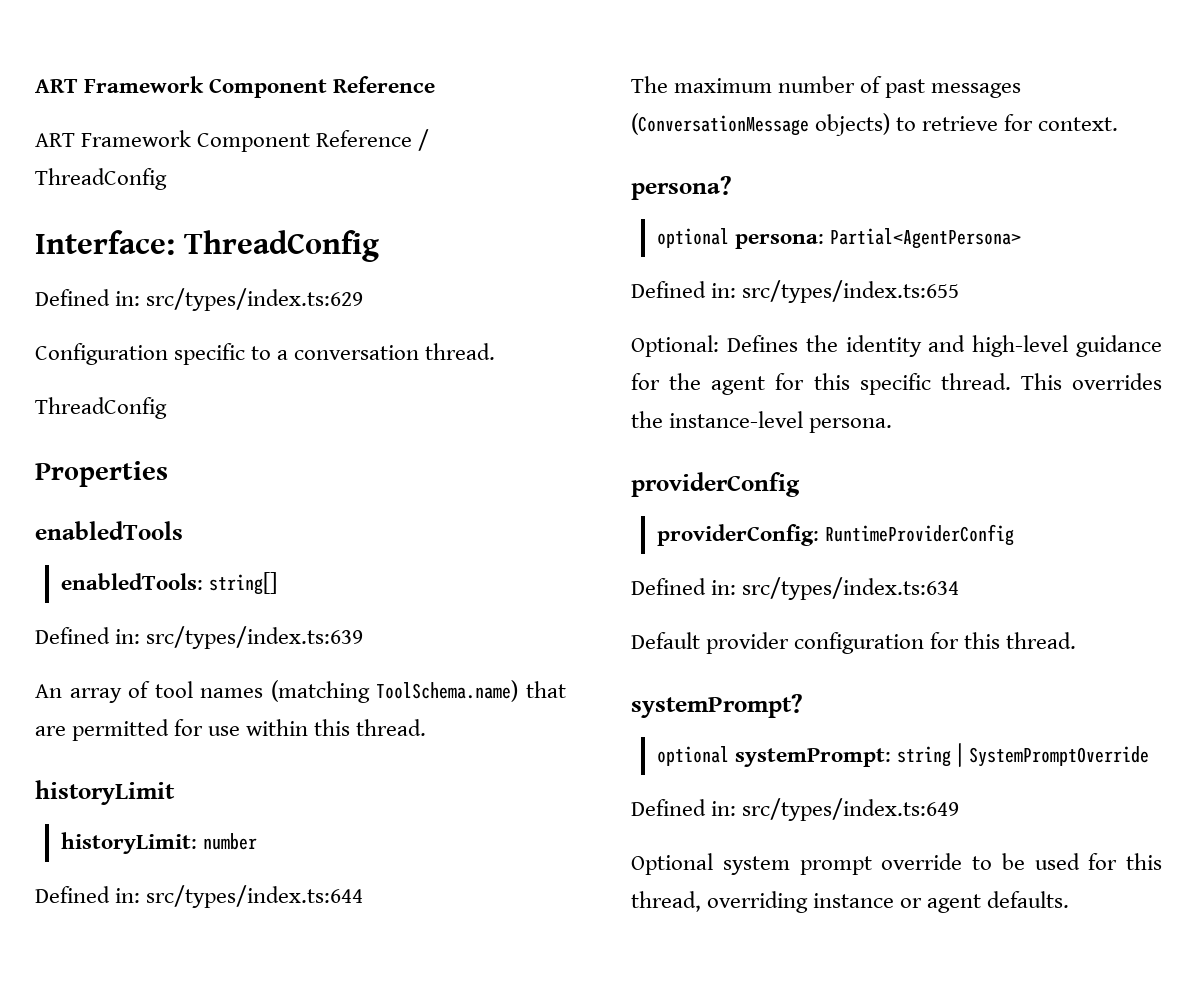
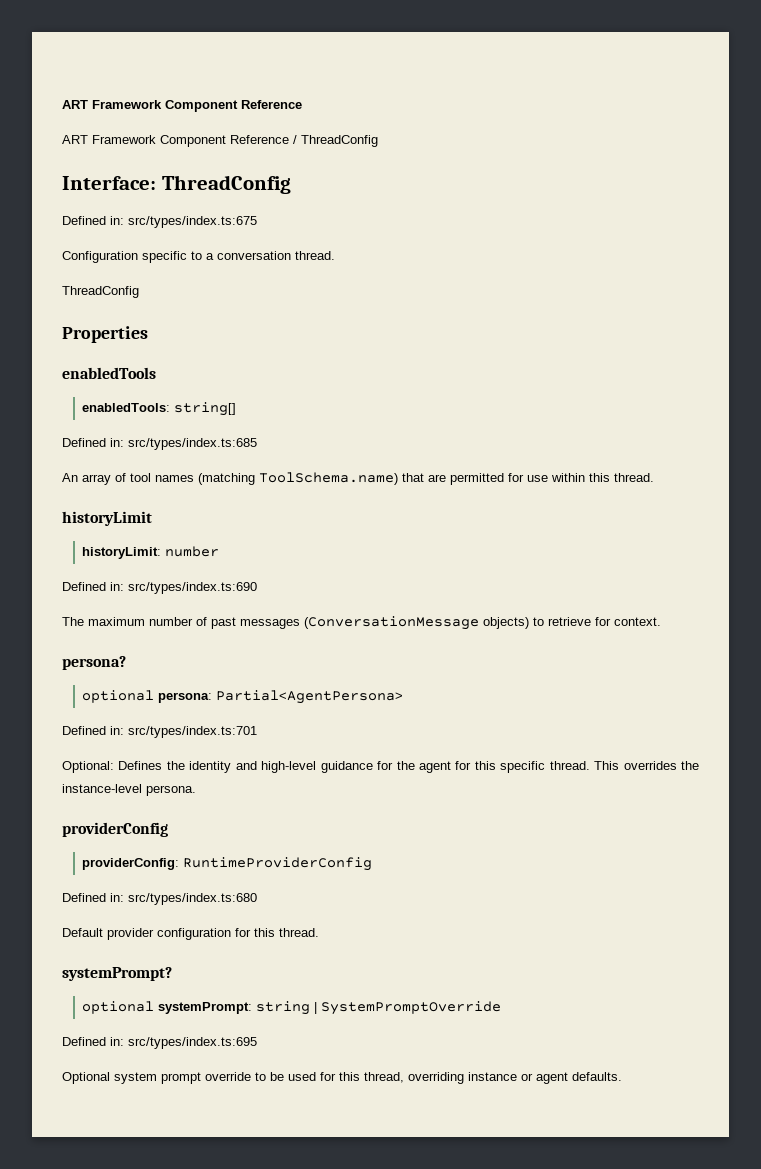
- Defined in: src/types/index.ts:629
+ Defined in: src/types/index.ts:675
- Defined in: src/types/index.ts:639
+ Defined in: src/types/index.ts:685
- Defined in: src/types/index.ts:644
+ Defined in: src/types/index.ts:690
- Defined in: src/types/index.ts:655
+ Defined in: src/types/index.ts:701
- Defined in: src/types/index.ts:634
+ Defined in: src/types/index.ts:680
- Defined in: src/types/index.ts:649
+ Defined in: src/types/index.ts:695

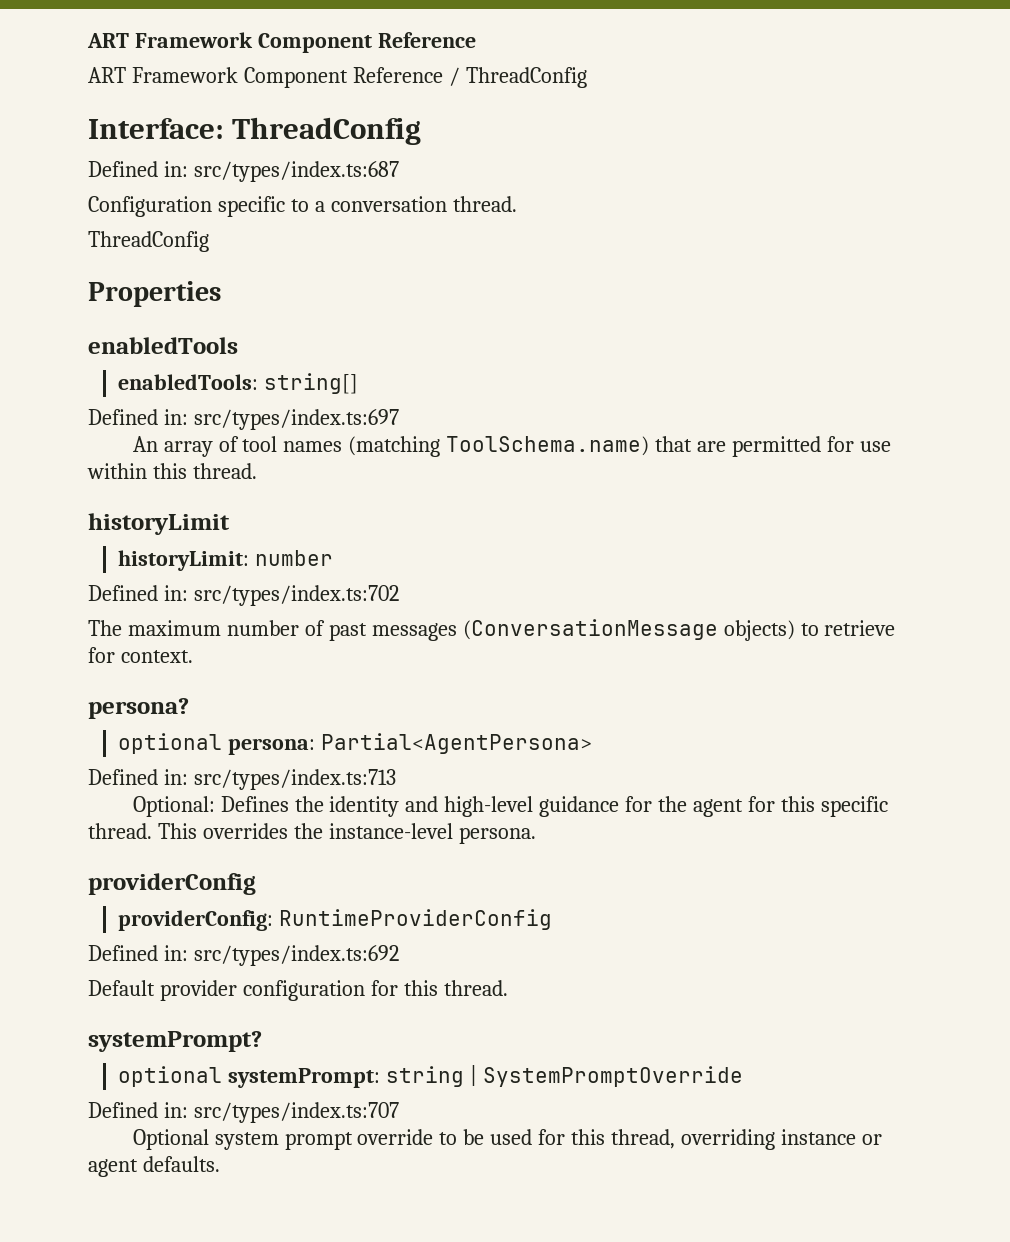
- Defined in: src/types/index.ts:675
+ Defined in: src/types/index.ts:687
- Defined in: src/types/index.ts:685
+ Defined in: src/types/index.ts:697
- Defined in: src/types/index.ts:690
+ Defined in: src/types/index.ts:702
- Defined in: src/types/index.ts:701
+ Defined in: src/types/index.ts:713
- Defined in: src/types/index.ts:680
+ Defined in: src/types/index.ts:692
- Defined in: src/types/index.ts:695
+ Defined in: src/types/index.ts:707

